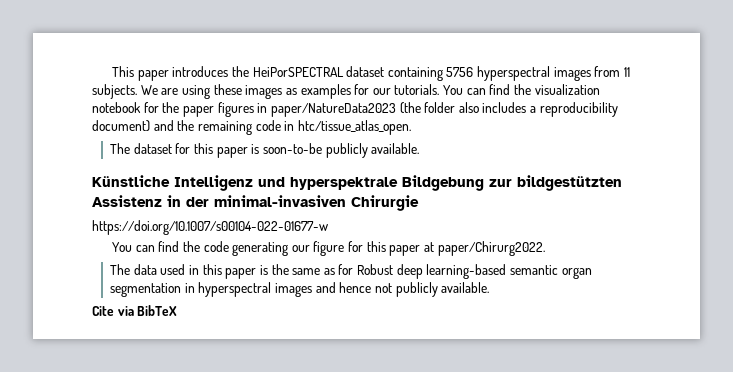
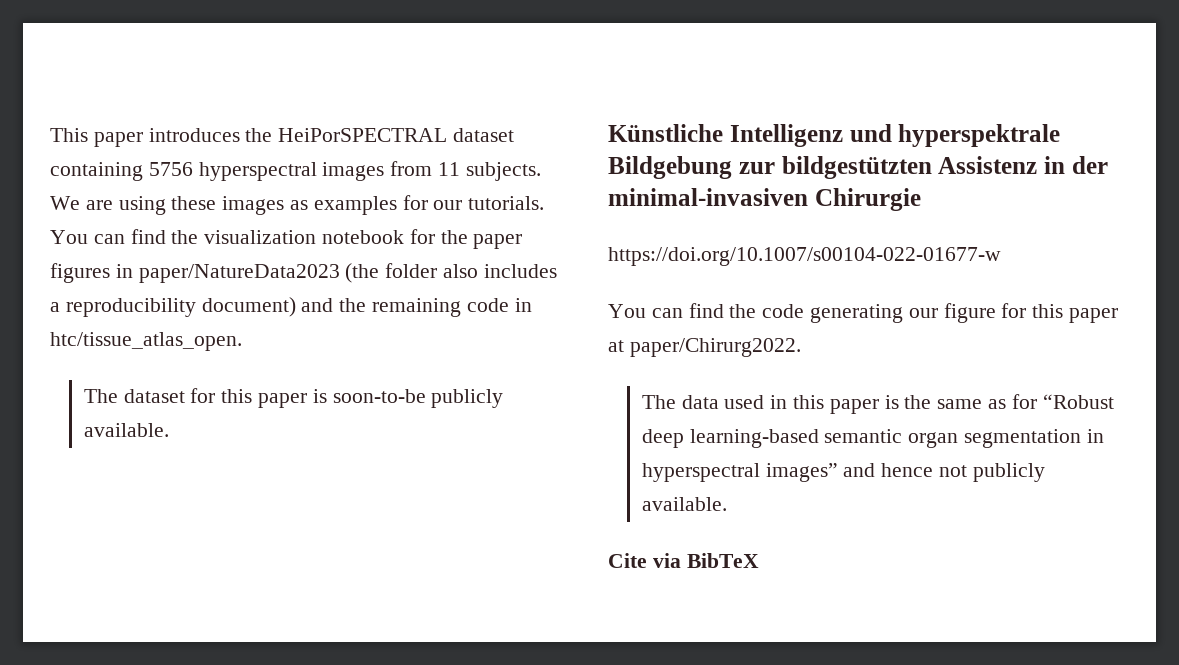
- The data used in this paper is the same as for Robust deep learning-based semantic organ segmentation in hyperspectral images and hence not publicly available.
+ The data used in this paper is the same as for “Robust deep learning-based semantic organ segmentation in hyperspectral images” and hence not publicly available.

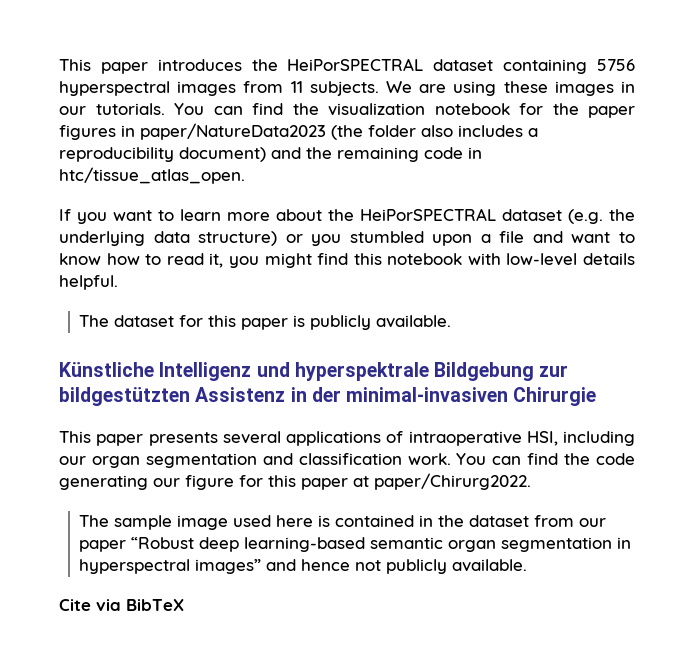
- We are using these images as examples for our tutorials.
+ We are using these images in our tutorials.
+ If you want to learn more about the HeiPorSPECTRAL dataset (e.g. the underlying data structure) or you stumbled upon a file and want to know how to read it, you might find this notebook with low-level details helpful.
- The dataset for this paper is soon-to-be publicly available.
+ The dataset for this paper is publicly available.
- https://doi.org/10.1007/s00104-022-01677-w
- You can find the code generating our figure for this paper at paper/Chirurg2022.
+ This paper presents several applications of intraoperative HSI, including our organ segmentation and classification work. You can find the code generating our figure for this paper at paper/Chirurg2022.
- The data used in this paper is the same as for “Robust deep learning-based semantic organ segmentation in hyperspectral images” and hence not publicly available.
+ The sample image used here is contained in the dataset from our paper “Robust deep learning-based semantic organ segmentation in hyperspectral images” and hence not publicly available.

